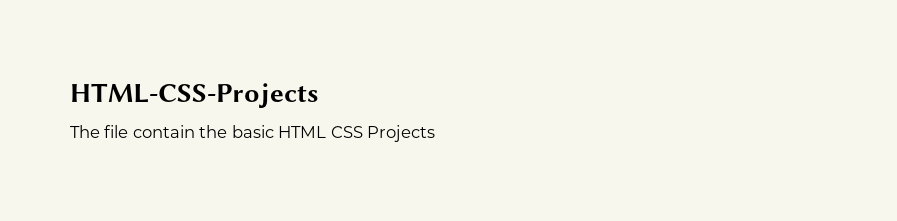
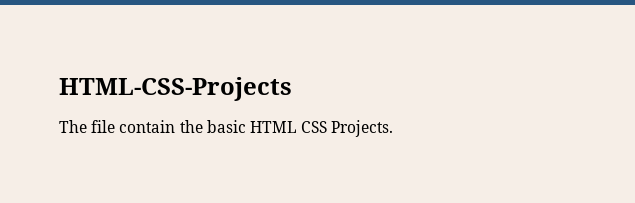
- The file contain the basic HTML CSS Projects
+ The file contain the basic HTML CSS Projects.

